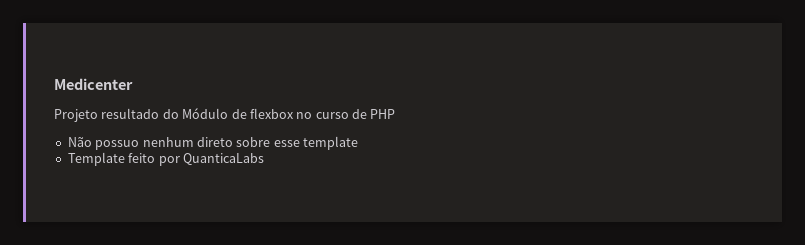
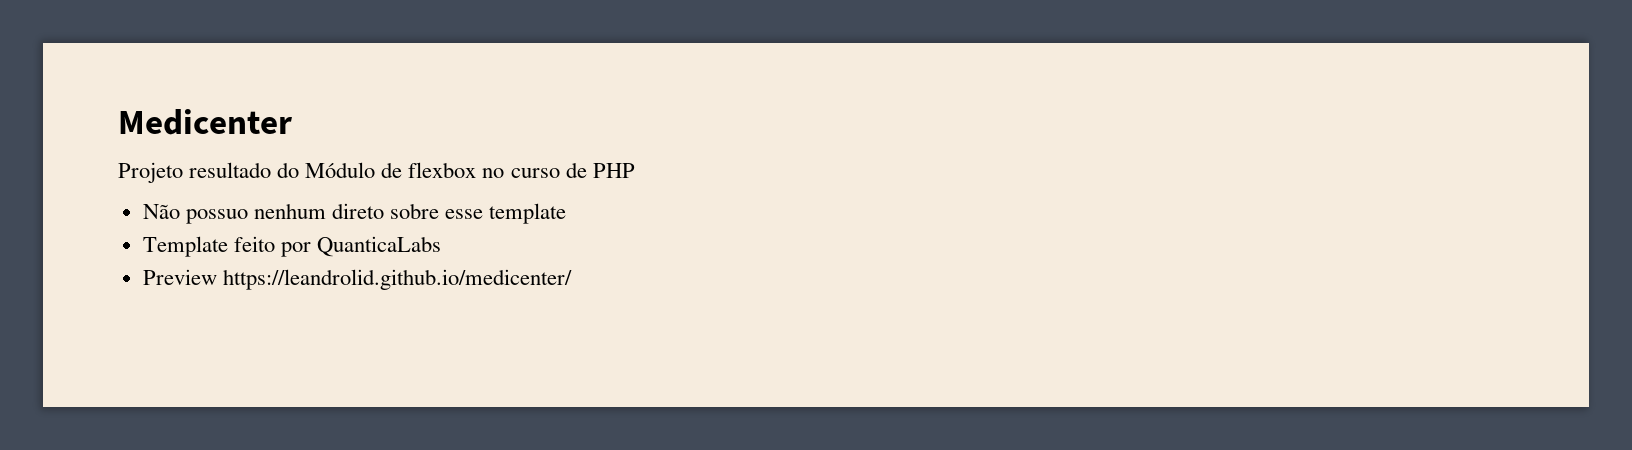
+ Preview https://leandrolid.github.io/medicenter/

